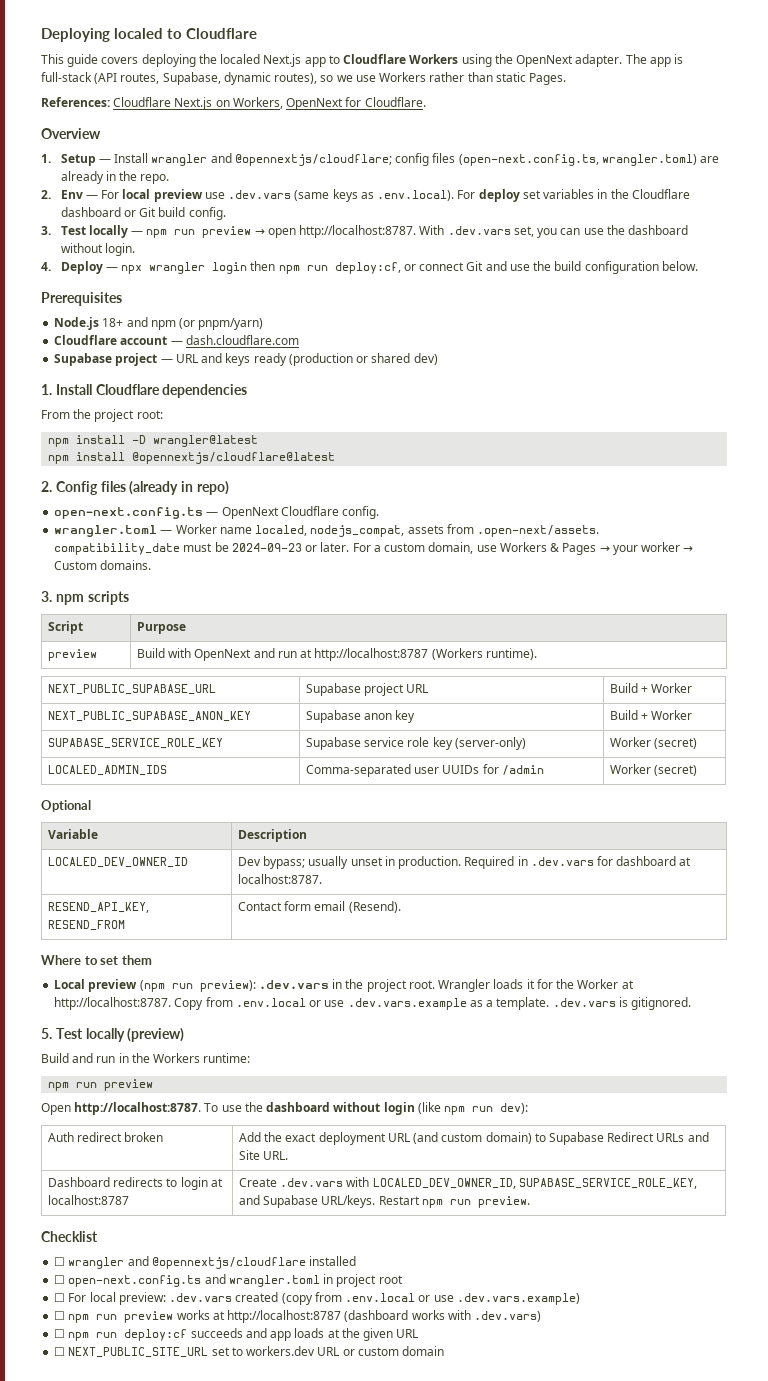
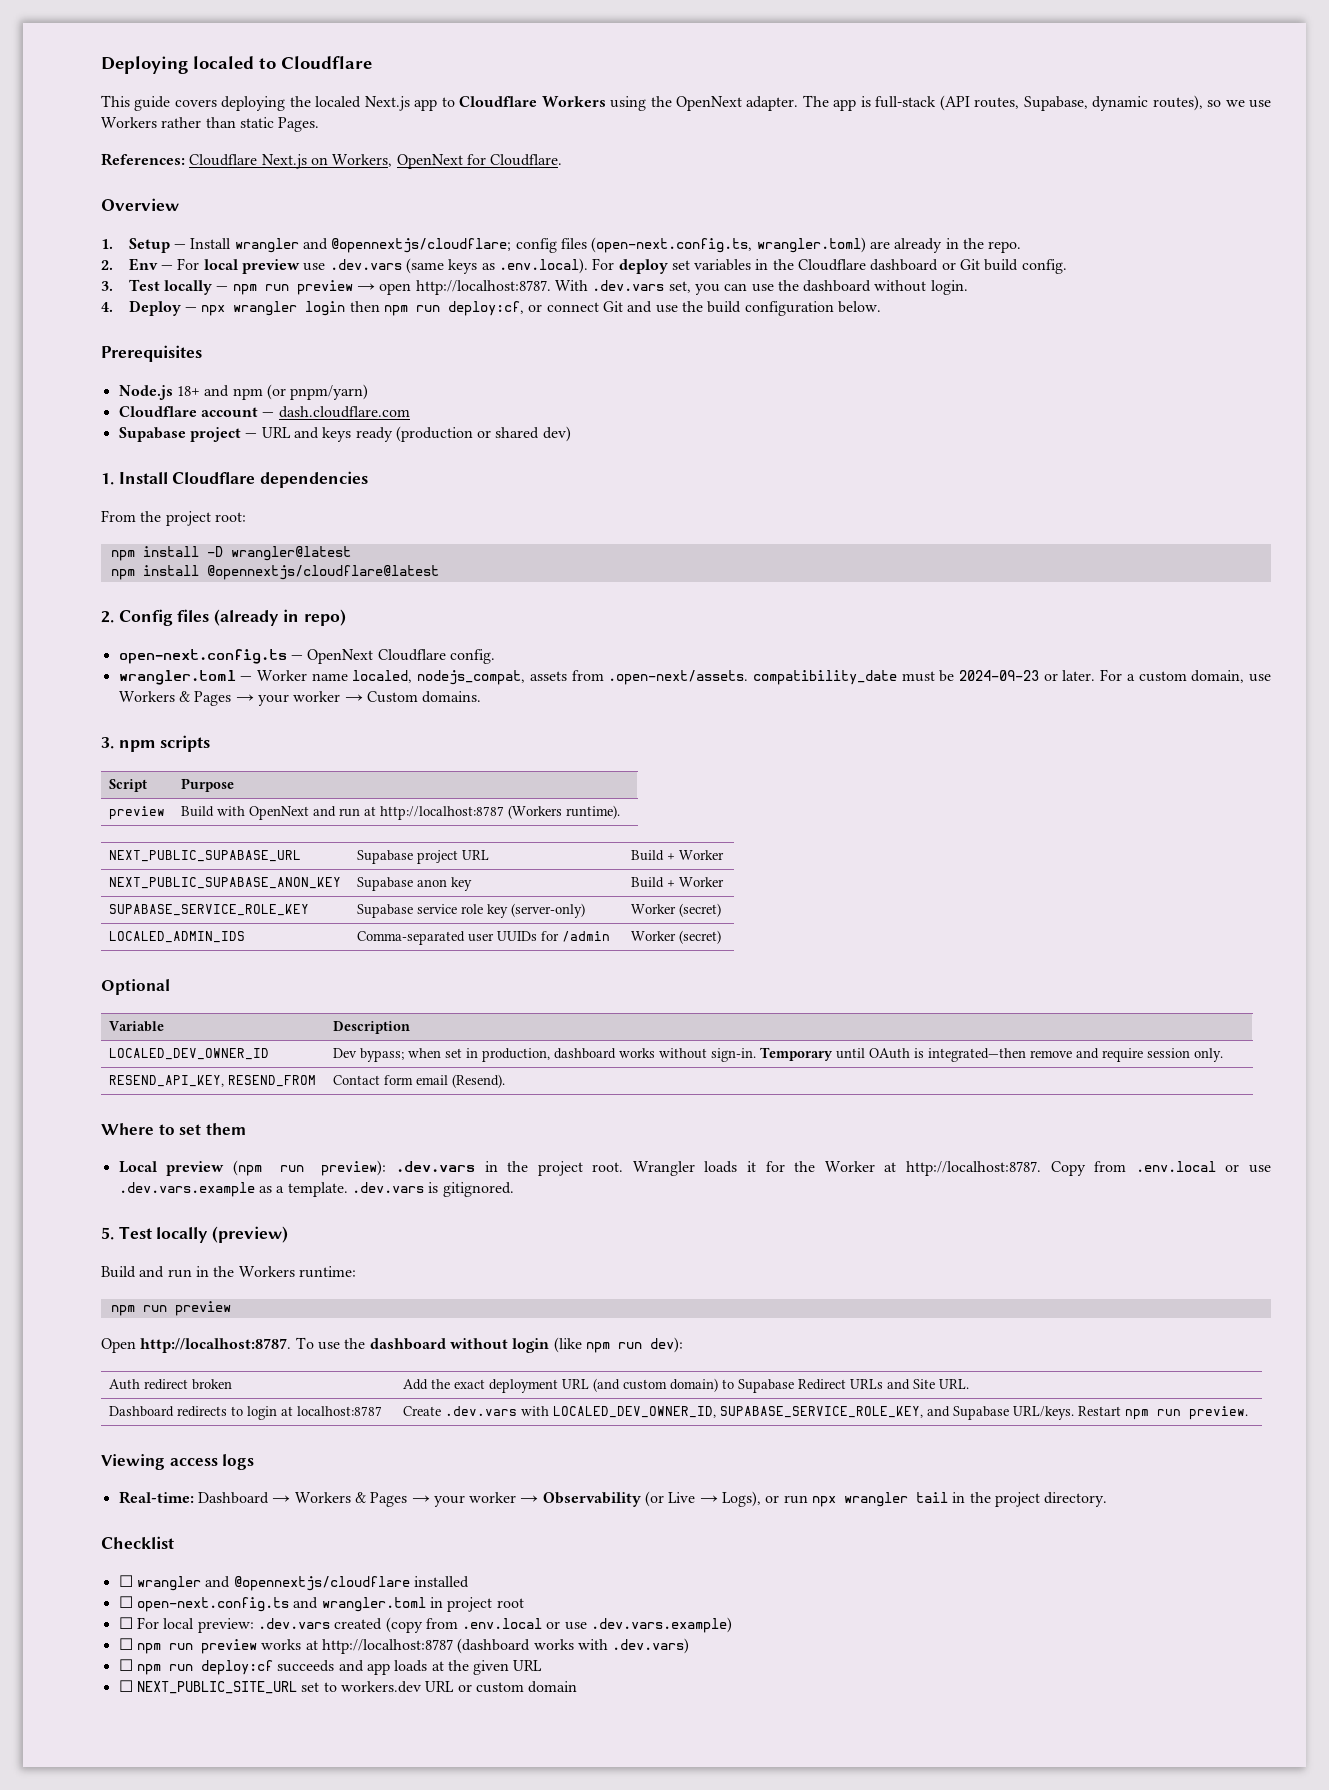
- LOCALED_DEV_OWNER_ID | Dev bypass; usually unset in production. Required in .dev.vars for dashboard at localhost:8787.
+ LOCALED_DEV_OWNER_ID | Dev bypass; when set in production, dashboard works without sign-in. Temporary until OAuth is integrated—then remove and require session only.
+ Viewing access logs
+ Real-time: Dashboard → Workers & Pages → your worker → Observability (or Live → Logs), or run npx wrangler tail in the project directory.

